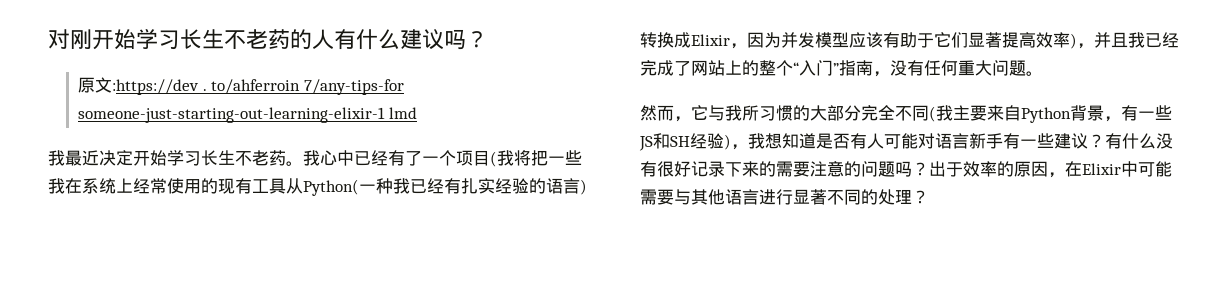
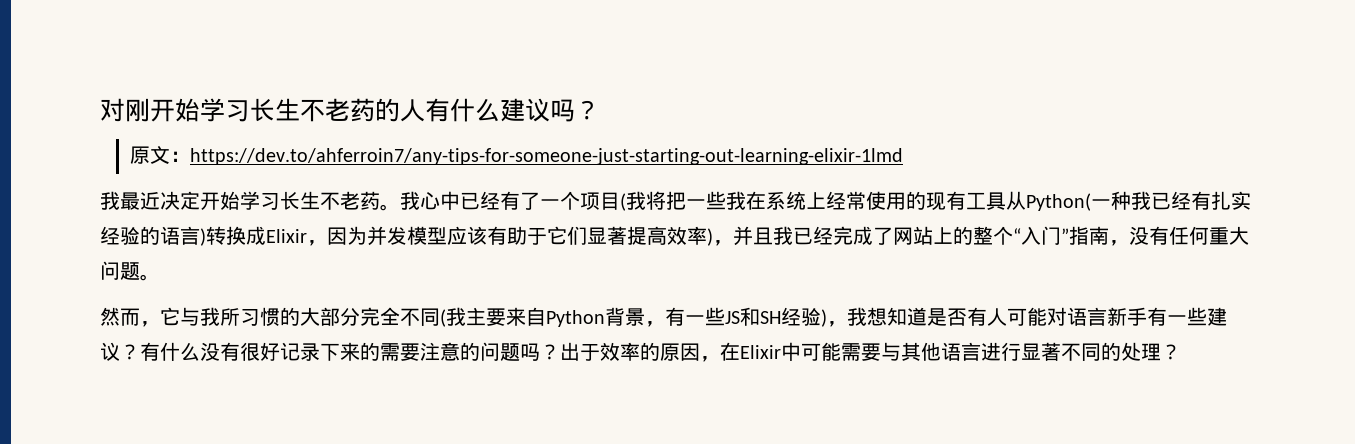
- 原文:https://dev . to/ahferroin 7/any-tips-for someone-just-starting-out-learning-elixir-1 lmd
+ 原文：https://dev.to/ahferroin7/any-tips-for-someone-just-starting-out-learning-elixir-1lmd

